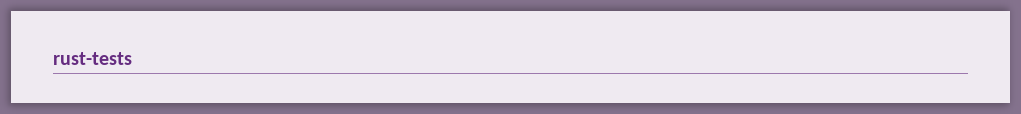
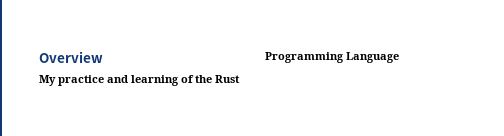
- rust-tests
+ Overview
+ My practice and learning of the Rust Programming Language

